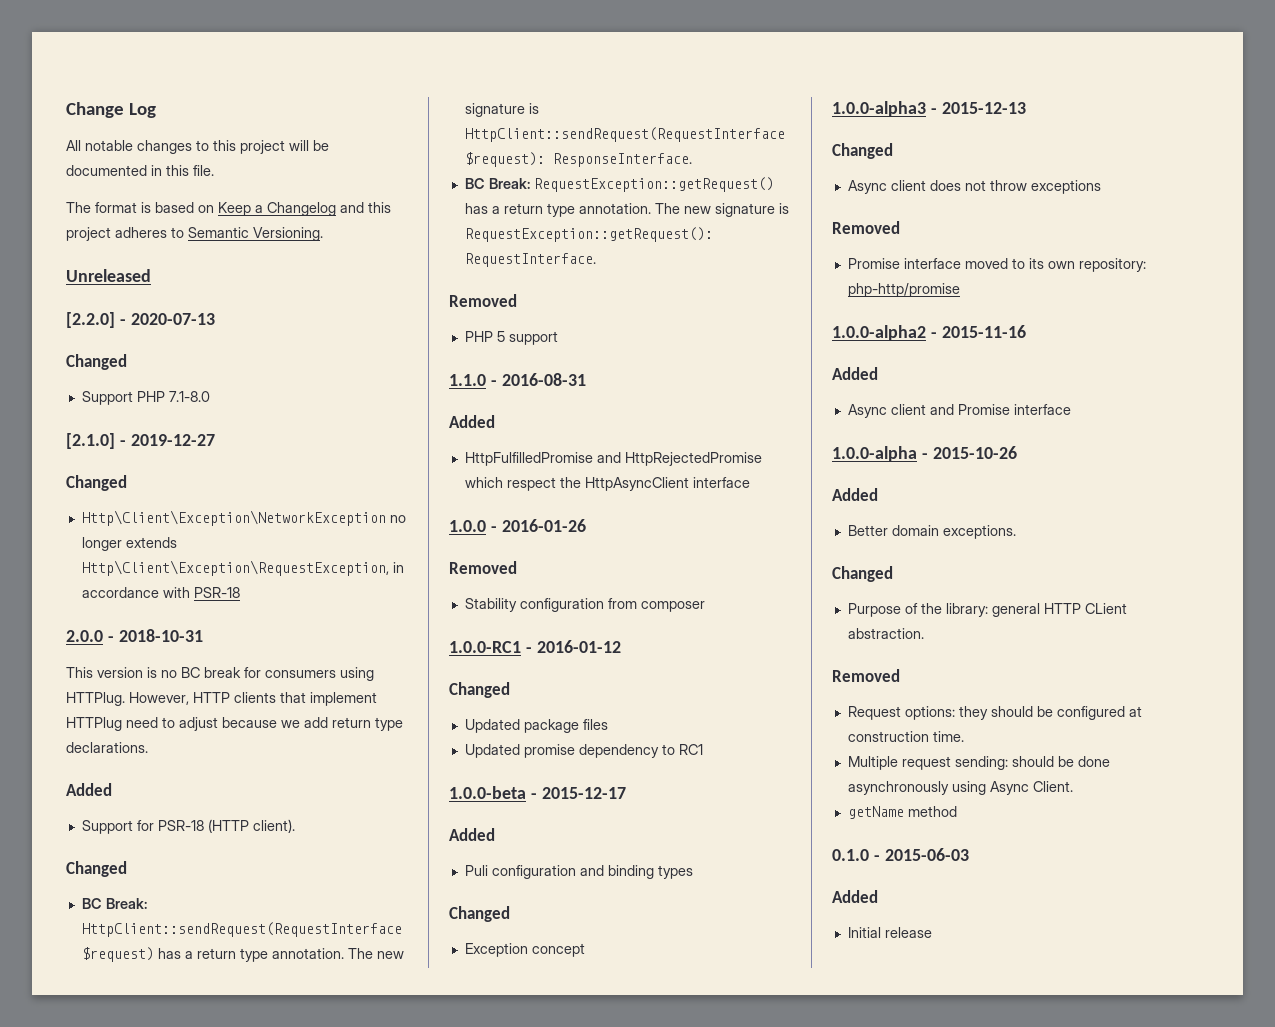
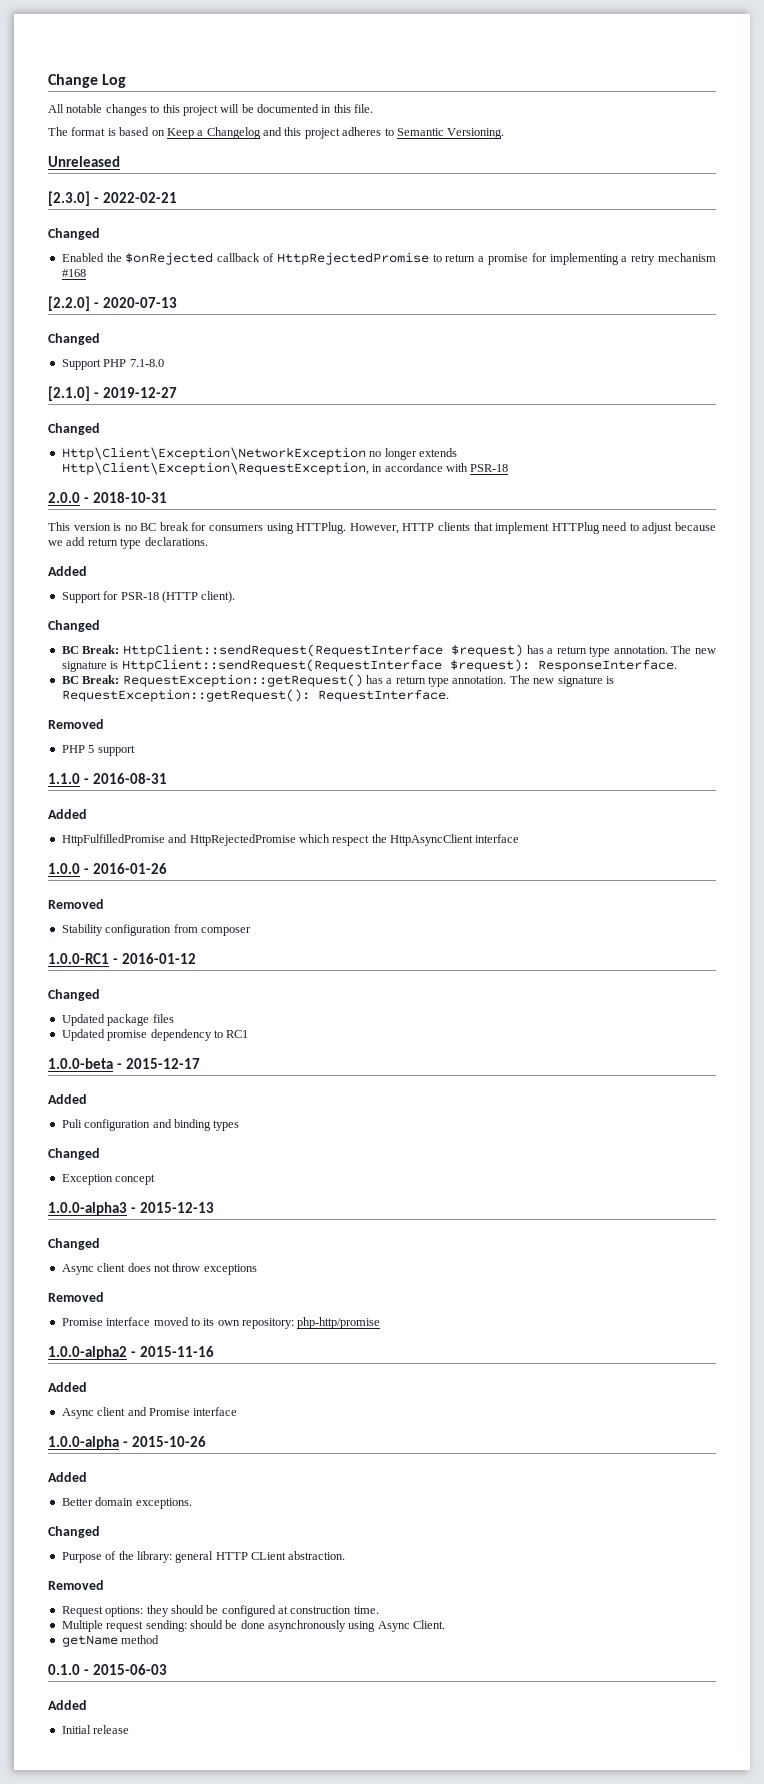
+ [2.3.0] - 2022-02-21
+ Changed
+ Enabled the $onRejected callback of HttpRejectedPromise to return a promise for implementing a retry mechanism #168

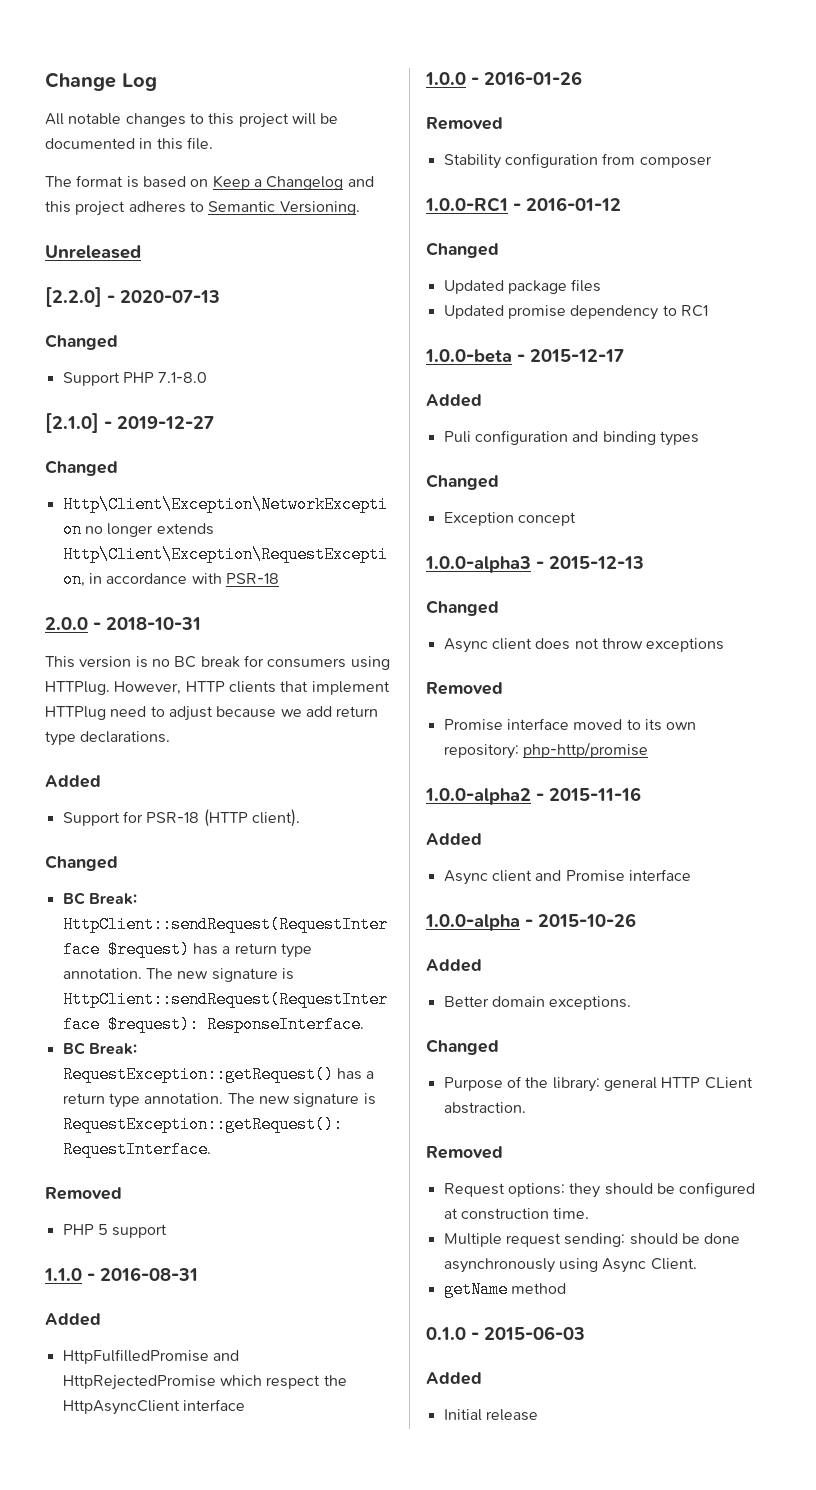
- [2.3.0] - 2022-02-21
- Changed
- Enabled the $onRejected callback of HttpRejectedPromise to return a promise for implementing a retry mechanism #168

